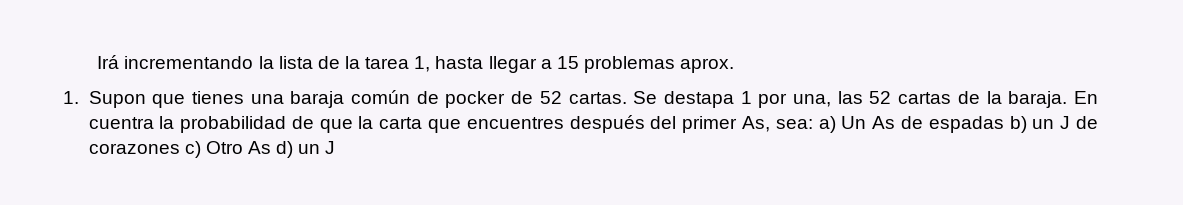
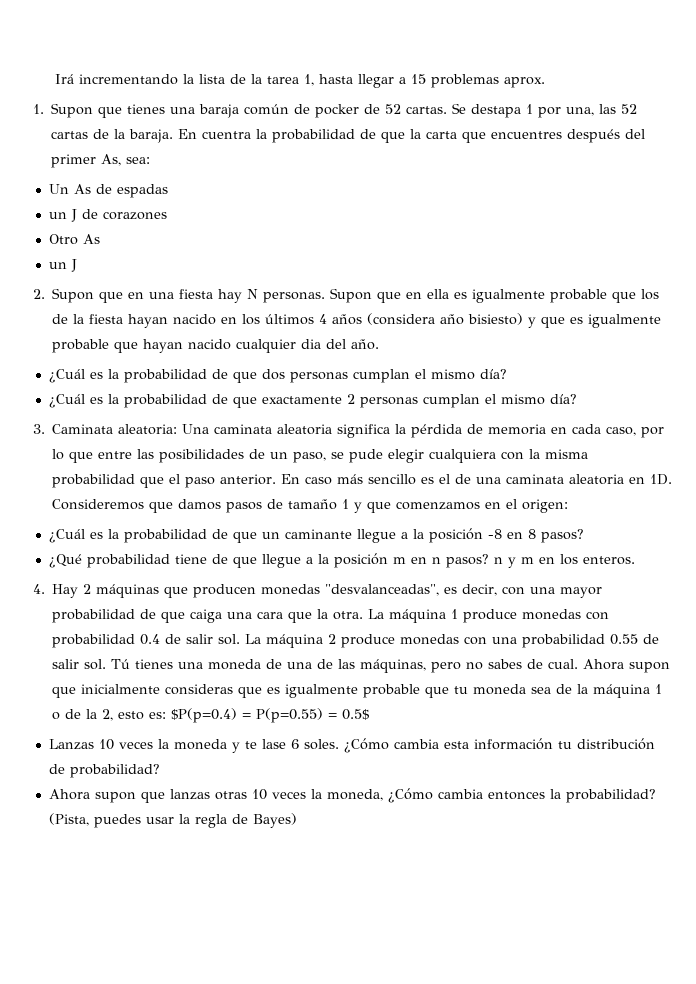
- En cuentra la probabilidad de que la carta que encuentres después del primer As, sea: a) Un As de espadas b) un J de corazones c) Otro As d) un J
+ En cuentra la probabilidad de que la carta que encuentres después del primer As, sea:
+ Un As de espadas
+ un J de corazones
+ Otro As
+ un J
+ 2. Supon que en una fiesta hay N personas. Supon que en ella es igualmente probable que los de la fiesta hayan nacido en los últimos 4 años (considera año bisiesto) y que es igualmente probable que hayan nacido cualquier dia del año.
+ ¿Cuál es la probabilidad de que dos personas cumplan el mismo día?
+ ¿Cuál es la probabilidad de que exactamente 2 personas cumplan el mismo día?
+ 3. Caminata aleatoria: Una caminata aleatoria significa la pérdida de memoria en cada caso, por lo que entre las posibilidades de un paso, se pude elegir cualquiera con la misma probabilidad que el paso anterior. En caso más sencillo es el de una caminata aleatoria en 1D. Consideremos que damos pasos de tamaño 1 y que comenzamos en el origen:
+ ¿Cuál es la probabilidad de que un caminante llegue a la posición -8 en 8 pasos?
+ ¿Qué probabilidad tiene de que llegue a la posición m en n pasos? n y m en los enteros.
+ 4. Hay 2 máquinas que producen monedas "desvalanceadas", es decir, con una mayor probabilidad de que caiga una cara que la otra. La máquina 1 produce monedas con probabilidad 0.4 de salir sol. La máquina 2 produce monedas con una probabilidad 0.55 de salir sol. Tú tienes una moneda de una de las máquinas, pero no sabes de cual. Ahora supon que inicialmente consideras que es igualmente probable que tu moneda sea de la máquina 1 o de la 2, esto es: $P(p=0.4) = P(p=0.55) = 0.5$
+ Lanzas 10 veces la moneda y te lase 6 soles. ¿Cómo cambia esta información tu distribución de probabilidad?
+ Ahora supon que lanzas otras 10 veces la moneda, ¿Cómo cambia entonces la probabilidad? (Pista, puedes usar la regla de Bayes)

